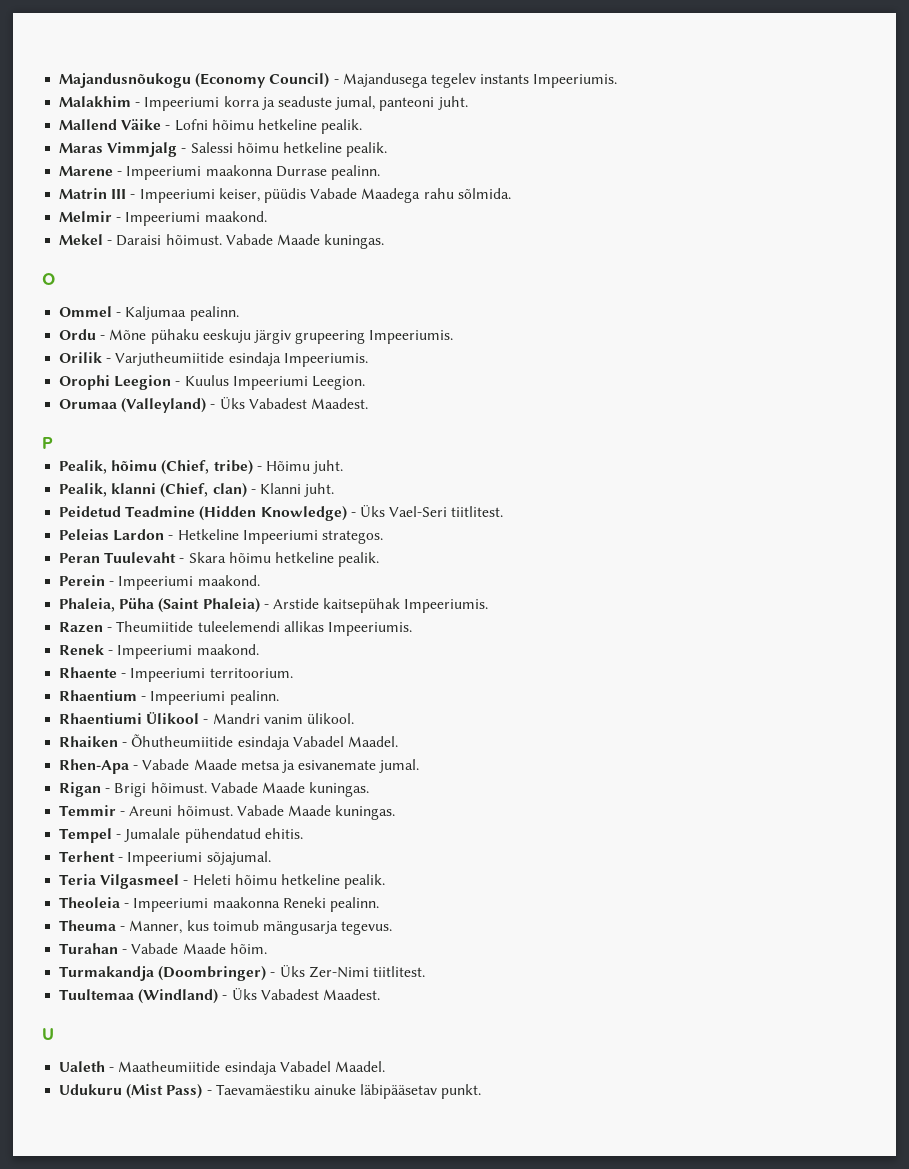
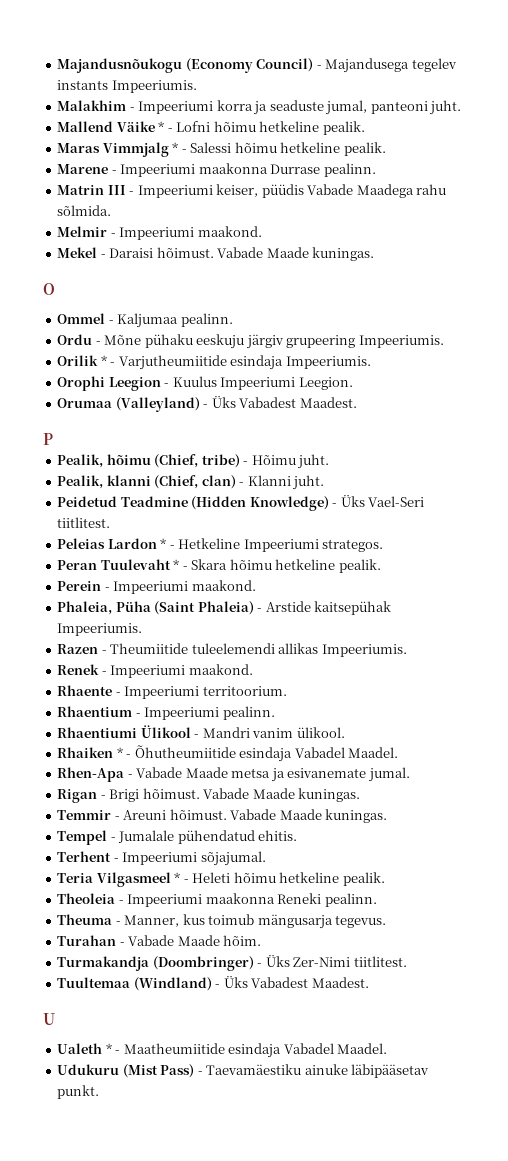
- Mallend Väike - Lofni hõimu hetkeline pealik.
+ Mallend Väike * - Lofni hõimu hetkeline pealik.
- Maras Vimmjalg - Salessi hõimu hetkeline pealik.
+ Maras Vimmjalg * - Salessi hõimu hetkeline pealik.
- Orilik - Varjutheumiitide esindaja Impeeriumis.
+ Orilik * - Varjutheumiitide esindaja Impeeriumis.
- Peleias Lardon - Hetkeline Impeeriumi strategos.
+ Peleias Lardon * - Hetkeline Impeeriumi strategos.
- Peran Tuulevaht - Skara hõimu hetkeline pealik.
+ Peran Tuulevaht * - Skara hõimu hetkeline pealik.
- Rhaiken - Õhutheumiitide esindaja Vabadel Maadel.
+ Rhaiken * - Õhutheumiitide esindaja Vabadel Maadel.
- Teria Vilgasmeel - Heleti hõimu hetkeline pealik.
+ Teria Vilgasmeel * - Heleti hõimu hetkeline pealik.
- Ualeth - Maatheumiitide esindaja Vabadel Maadel.
+ Ualeth * - Maatheumiitide esindaja Vabadel Maadel.

